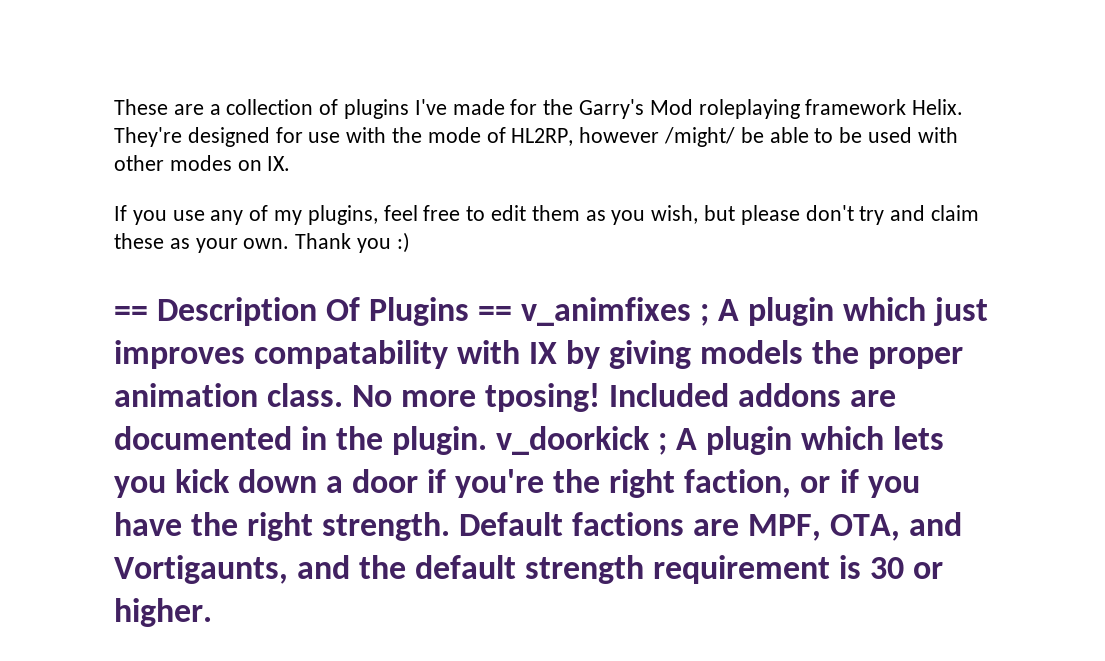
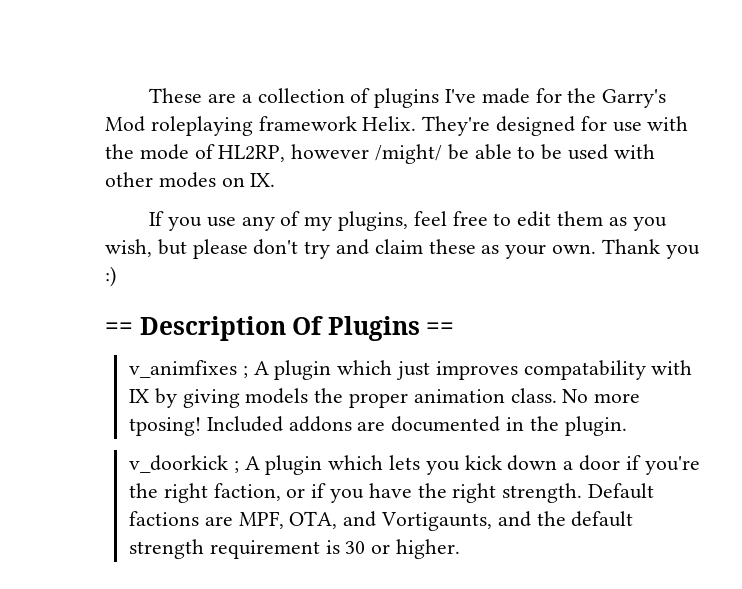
- == Description Of Plugins == v_animfixes ; A plugin which just improves compatability with IX by giving models the proper animation class.
+ == Description Of Plugins ==
+ v_animfixes ; A plugin which just improves compatability with IX by giving models the proper animation class.
- Included addons are documented in the plugin. v_doorkick ; A plugin which lets you kick down a door if you're the right faction, or if you have the right strength.
+ Included addons are documented in the plugin.
+ v_doorkick ; A plugin which lets you kick down a door if you're the right faction, or if you have the right strength.

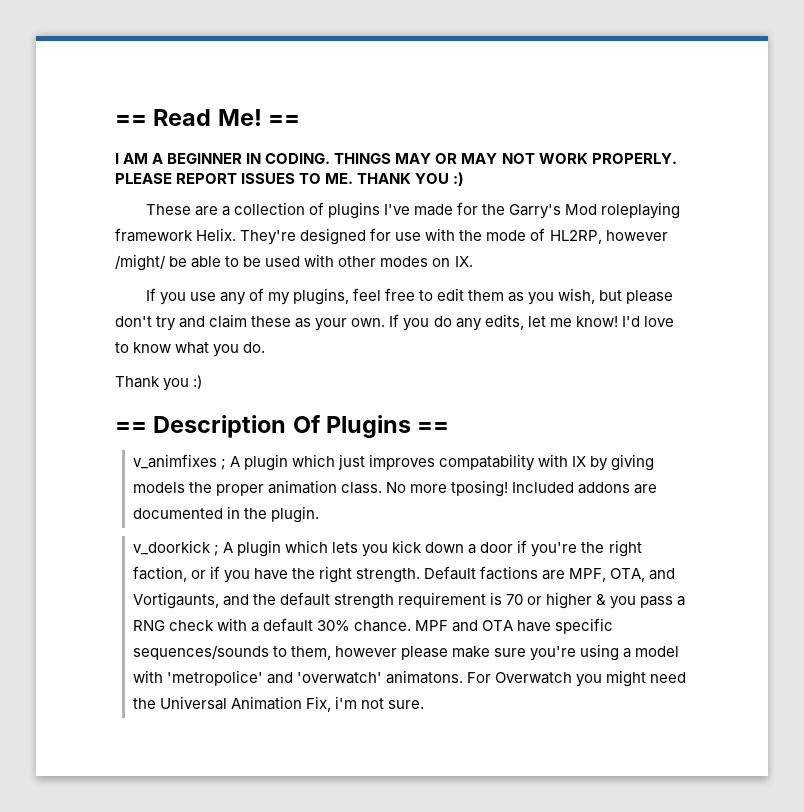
+ == Read Me! ==
+ I AM A BEGINNER IN CODING. THINGS MAY OR MAY NOT WORK PROPERLY. PLEASE REPORT ISSUES TO ME. THANK YOU :)
- If you use any of my plugins, feel free to edit them as you wish, but please don't try and claim these as your own. Thank you :)
+ If you use any of my plugins, feel free to edit them as you wish, but please don't try and claim these as your own. If you do any edits, let me know! I'd love to know what you do.
+ Thank you :)
- Default factions are MPF, OTA, and Vortigaunts, and the default strength requirement is 30 or higher.
+ Default factions are MPF, OTA, and Vortigaunts, and the default strength requirement is 70 or higher & you pass a RNG check with a default 30% chance. MPF and OTA have specific sequences/sounds to them, however please make sure you're using a model with 'metropolice' and 'overwatch' animatons. For Overwatch you might need the Universal Animation Fix, i'm not sure.

